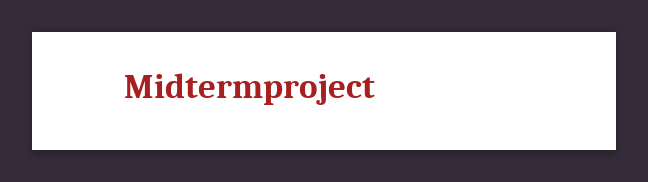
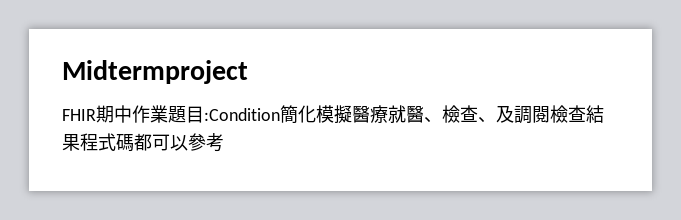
+ FHIR期中作業題目:Condition簡化模擬醫療就醫、檢查、及調閱檢查結果程式碼都可以參考

